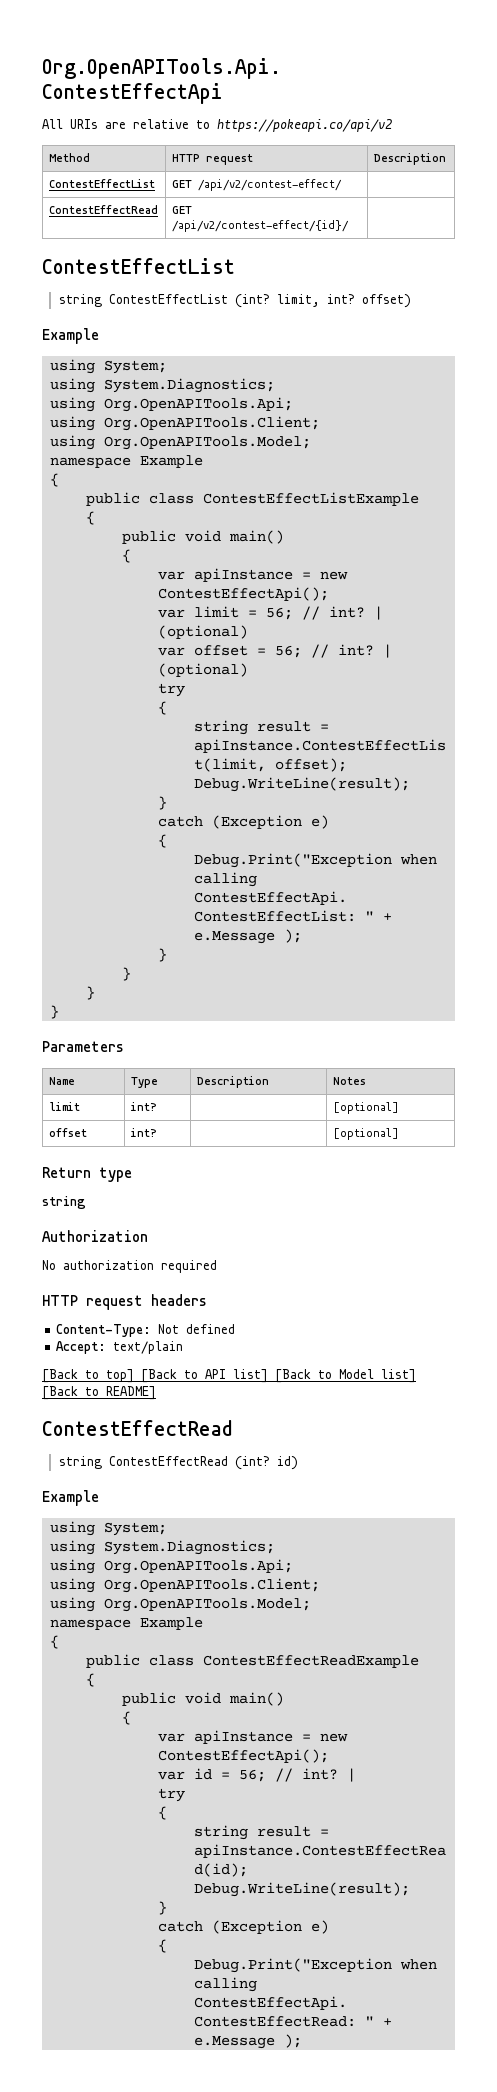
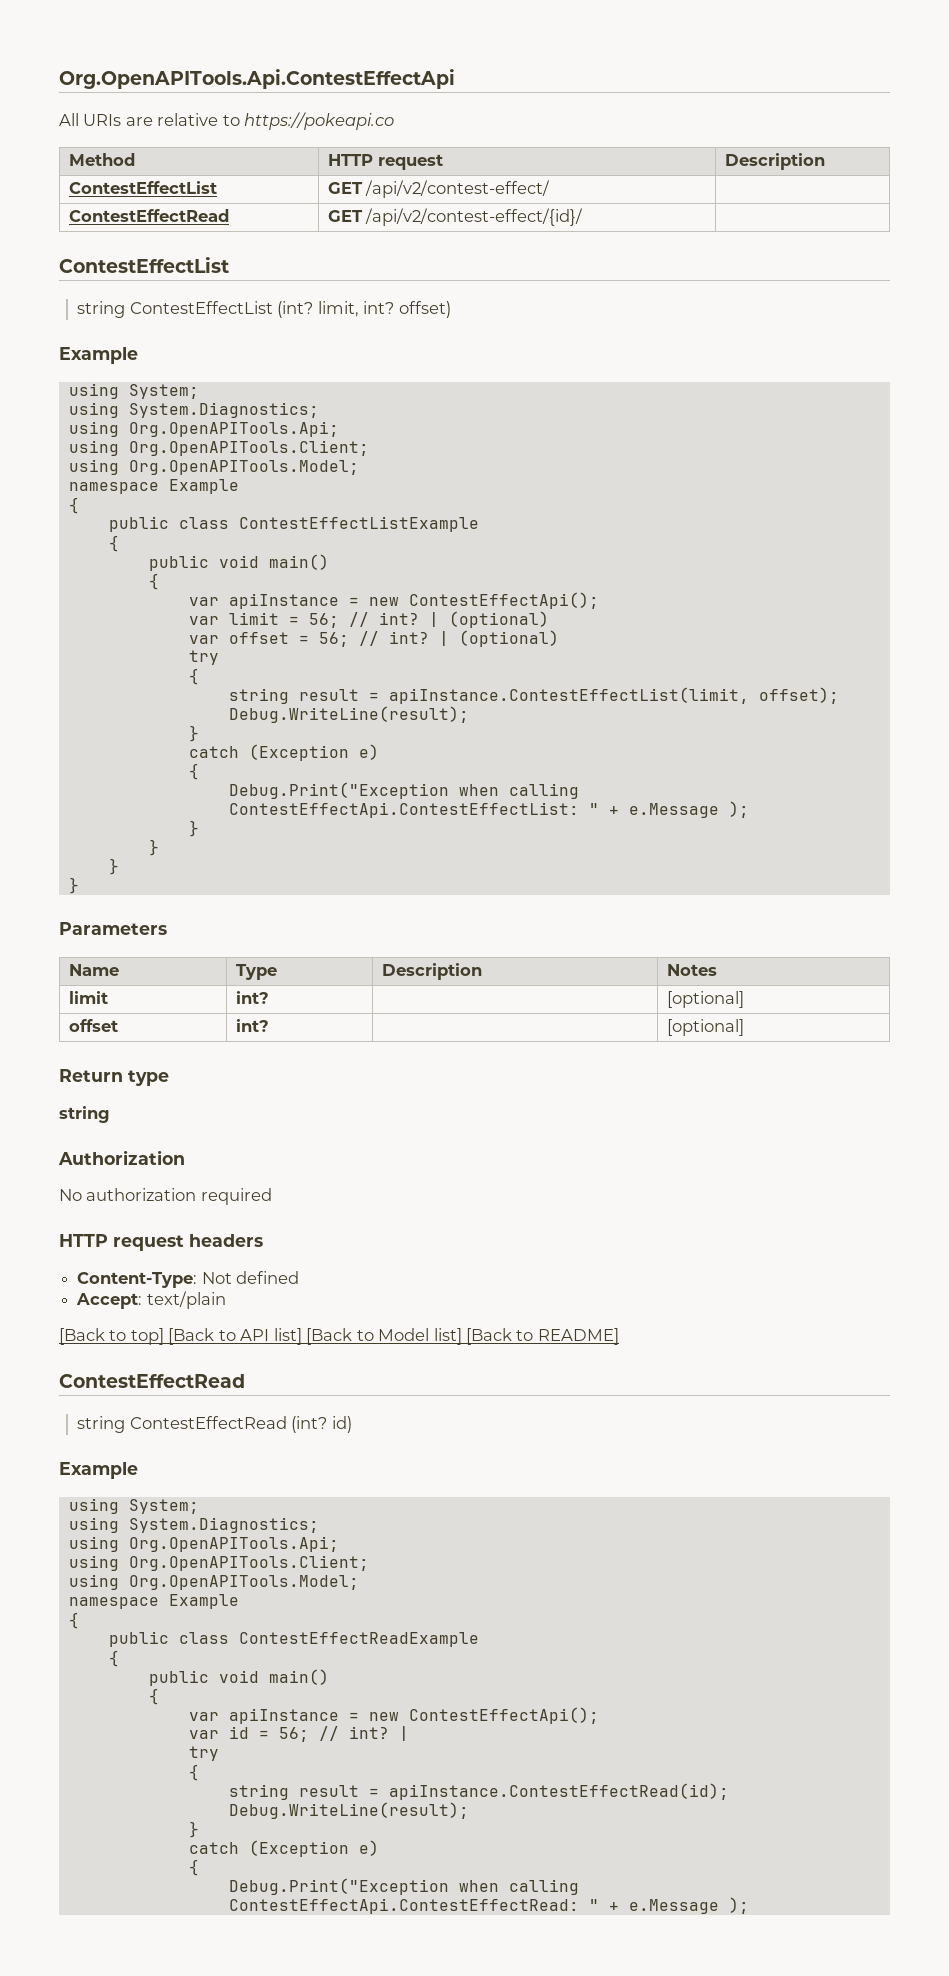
- All URIs are relative to https://pokeapi.co/api/v2
+ All URIs are relative to https://pokeapi.co

